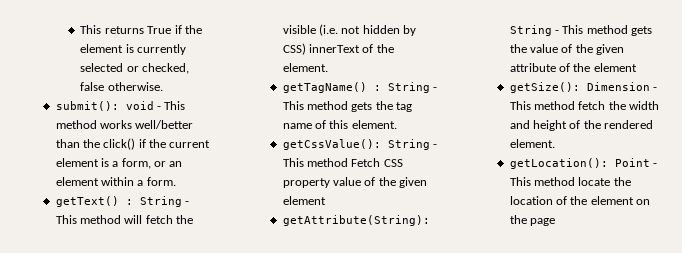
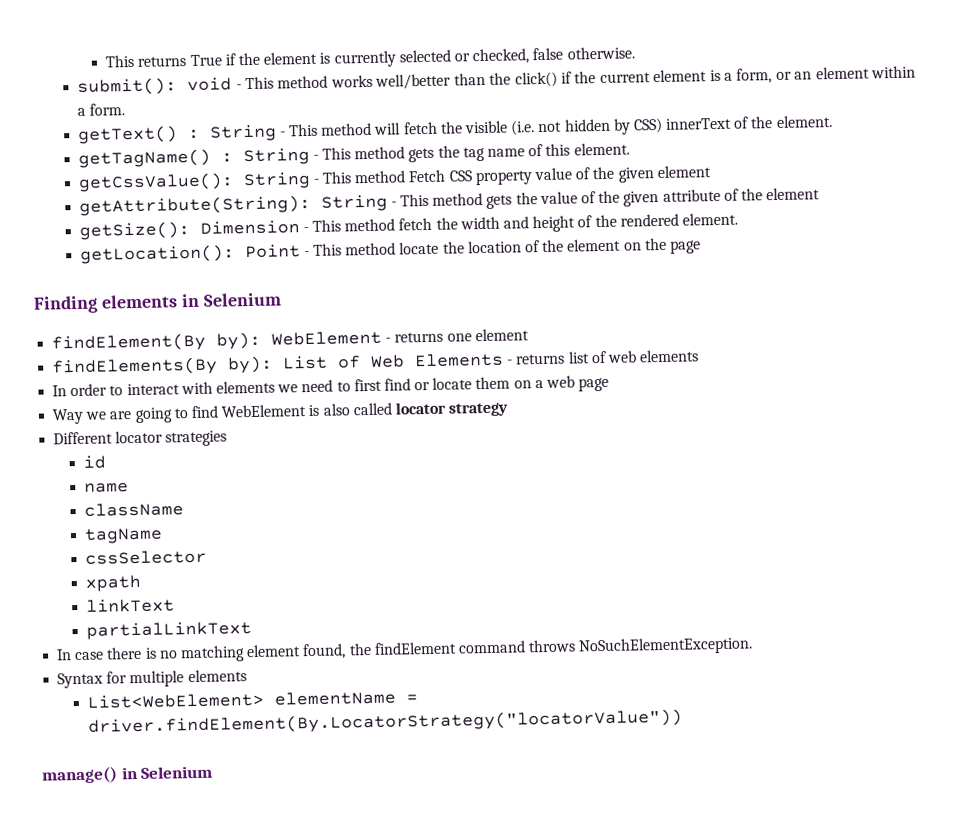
+ Finding elements in Selenium
+ findElement(By by): WebElement - returns one element
+ findElements(By by): List of Web Elements - returns list of web elements
+ In order to interact with elements we need to first find or locate them on a web page
+ Way we are going to find WebElement is also called locator strategy
+ Different locator strategies
+ id
+ name
+ className
+ tagName
+ cssSelector
+ xpath
+ linkText
+ partialLinkText
+ In case there is no matching element found, the findElement command throws NoSuchElementException.
+ Syntax for multiple elements
+ List<WebElement> elementName = driver.findElement(By.LocatorStrategy("locatorValue"))
+ manage() in Selenium

